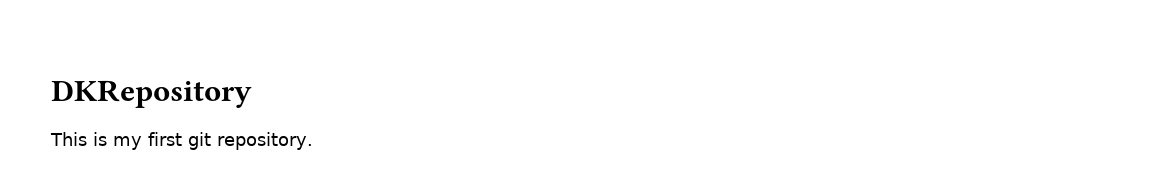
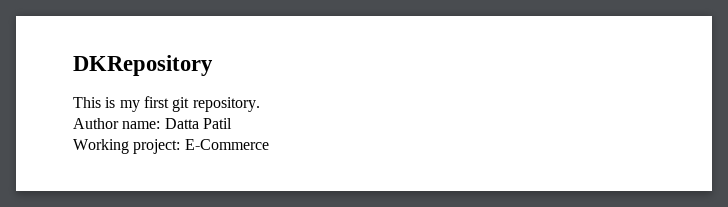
+ Author name: Datta Patil
+ Working project: E-Commerce

